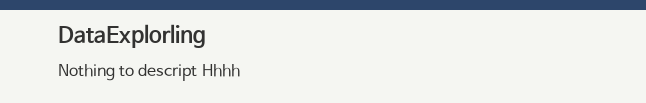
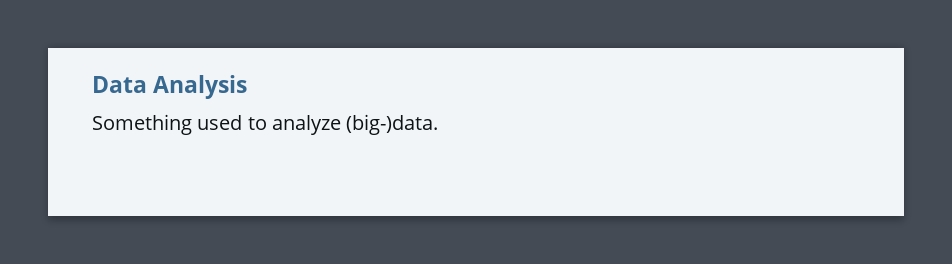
- DataExplorling
- Nothing to descript Hhhh
+ Data Analysis
+ Something used to analyze (big-)data.

